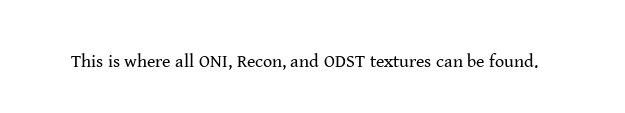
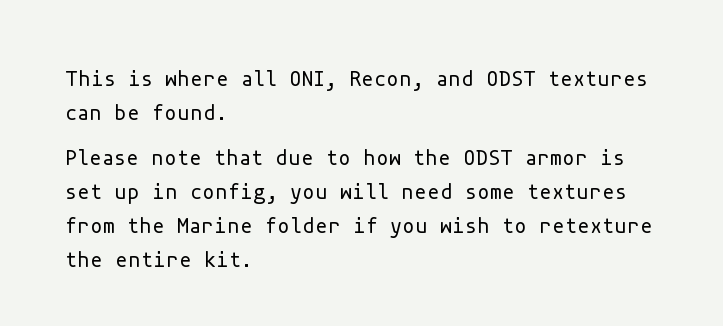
+ Please note that due to how the ODST armor is set up in config, you will need some textures from the Marine folder if you wish to retexture the entire kit.

